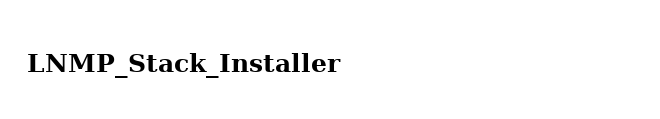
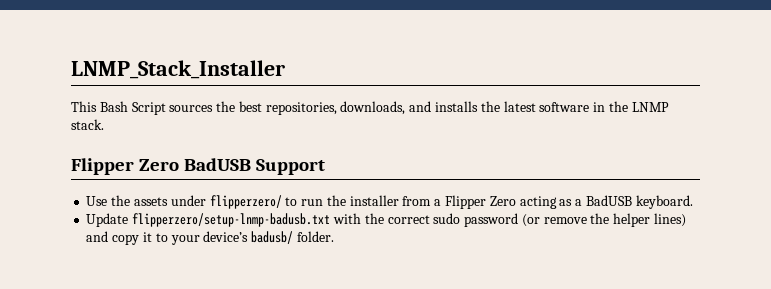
+ This Bash Script sources the best repositories, downloads, and installs the latest software in the LNMP stack.
+ Flipper Zero BadUSB Support
+ Use the assets under flipperzero/ to run the installer from a Flipper Zero acting as a BadUSB keyboard.
+ Update flipperzero/setup-lnmp-badusb.txt with the correct sudo password (or remove the helper lines) and copy it to your device’s badusb/ folder.

